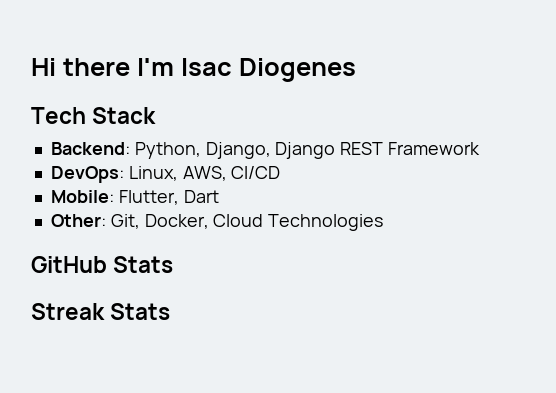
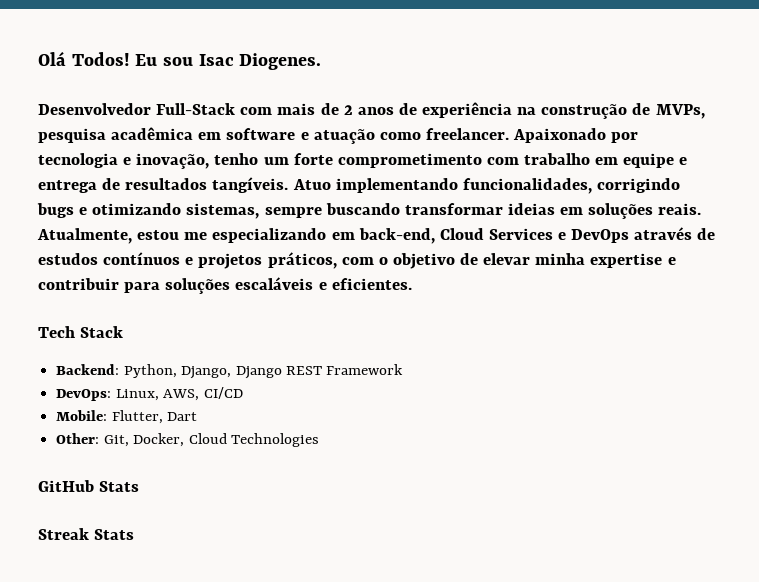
- Hi there I'm Isac Diogenes
+ Olá Todos! Eu sou Isac Diogenes.
+ Desenvolvedor Full-Stack com mais de 2 anos de experiência na construção de MVPs, pesquisa acadêmica em software e atuação como freelancer. Apaixonado por tecnologia e inovação, tenho um forte comprometimento com trabalho em equipe e entrega de resultados tangíveis. Atuo implementando funcionalidades, corrigindo bugs e otimizando sistemas, sempre buscando transformar ideias em soluções reais. Atualmente, estou me especializando em back-end, Cloud Services e DevOps através de estudos contínuos e projetos práticos, com o objetivo de elevar minha expertise e contribuir para soluções escaláveis e eficientes.

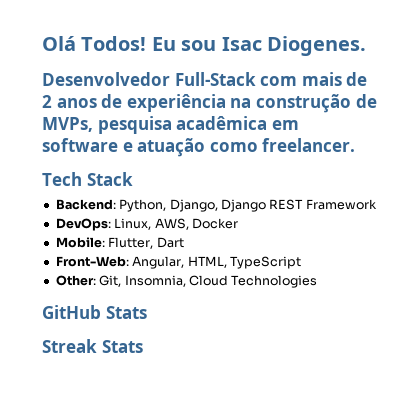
- Apaixonado por tecnologia e inovação, tenho um forte comprometimento com trabalho em equipe e entrega de resultados tangíveis. Atuo implementando funcionalidades, corrigindo bugs e otimizando sistemas, sempre buscando transformar ideias em soluções reais. Atualmente, estou me especializando em back-end, Cloud Services e DevOps através de estudos contínuos e projetos práticos, com o objetivo de elevar minha expertise e contribuir para soluções escaláveis e eficientes.
- DevOps: Linux, AWS, CI/CD
+ DevOps: Linux, AWS, Docker
+ Front-Web: Angular, HTML, TypeScript
- Other: Git, Docker, Cloud Technologies
+ Other: Git, Insomnia, Cloud Technologies

